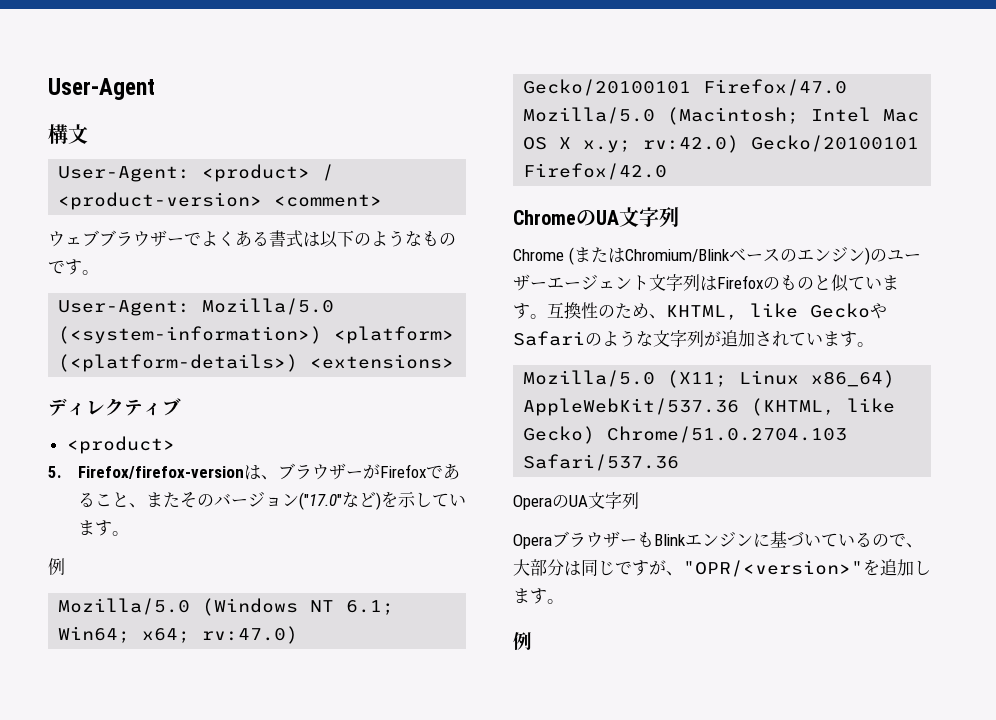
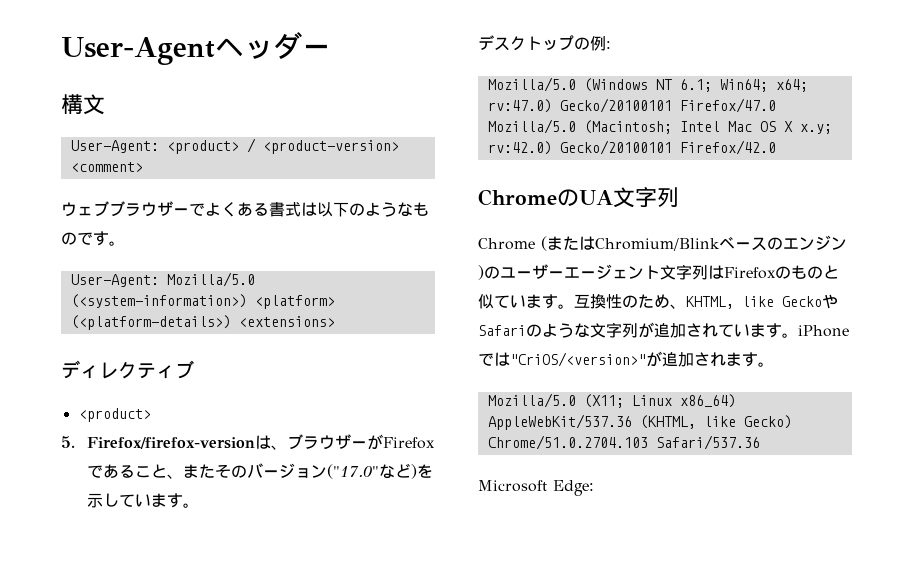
- User-Agent
+ User-Agentヘッダー
  5. Firefox/firefox-versionは、ブラウザーがFirefoxであること、またそのバージョン("17.0"など)を示しています。
- 例
+ デスクトップの例:
- 互換性のため、KHTML, like GeckoやSafariのような文字列が追加されています。
+ 互換性のため、KHTML, like GeckoやSafariのような文字列が追加されています。iPhoneでは"CriOS/<version>"が追加されます。
- OperaのUA文字列
- OperaブラウザーもBlinkエンジンに基づいているので、大部分は同じですが、"OPR/<version>"を追加します。
- 例
+ Microsoft Edge:

